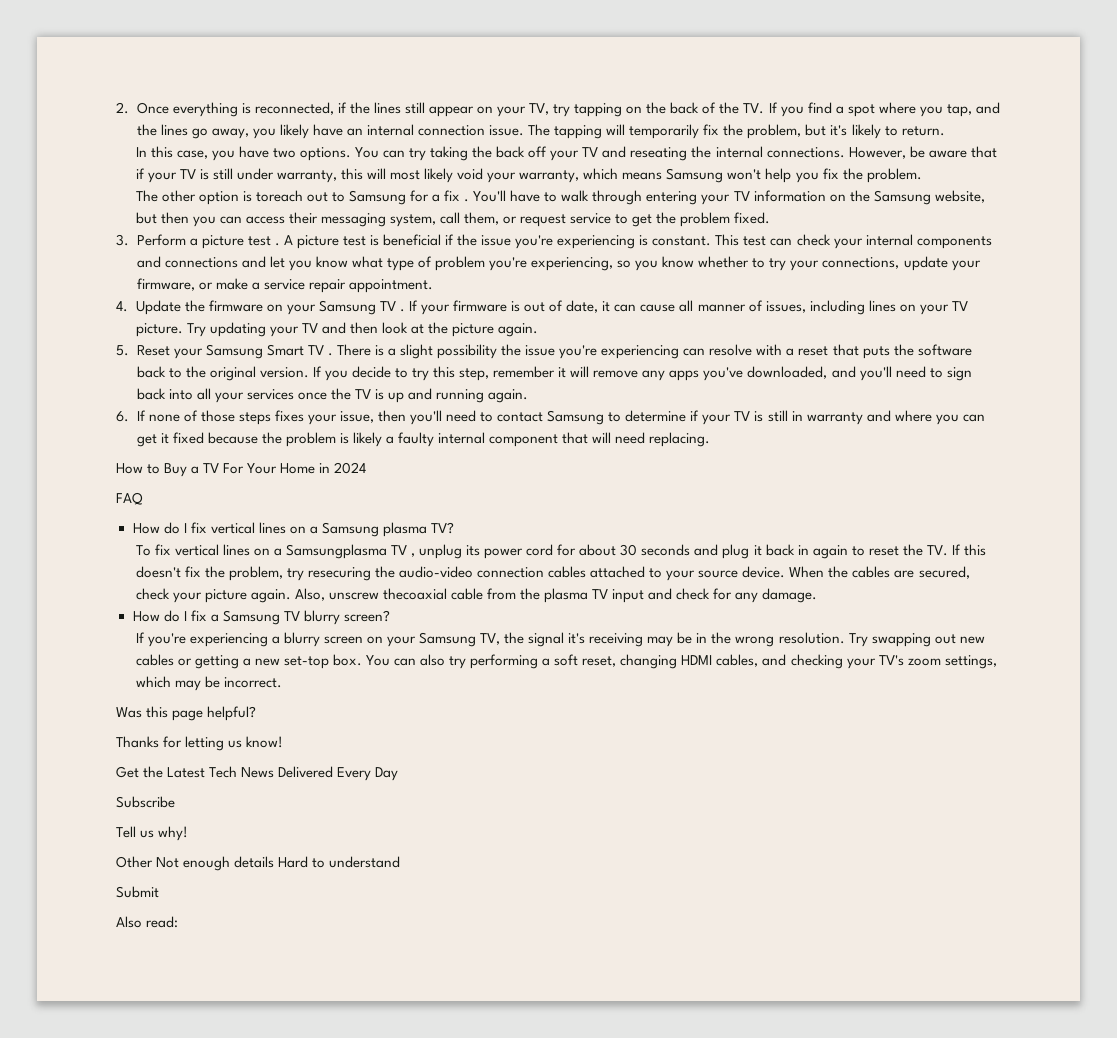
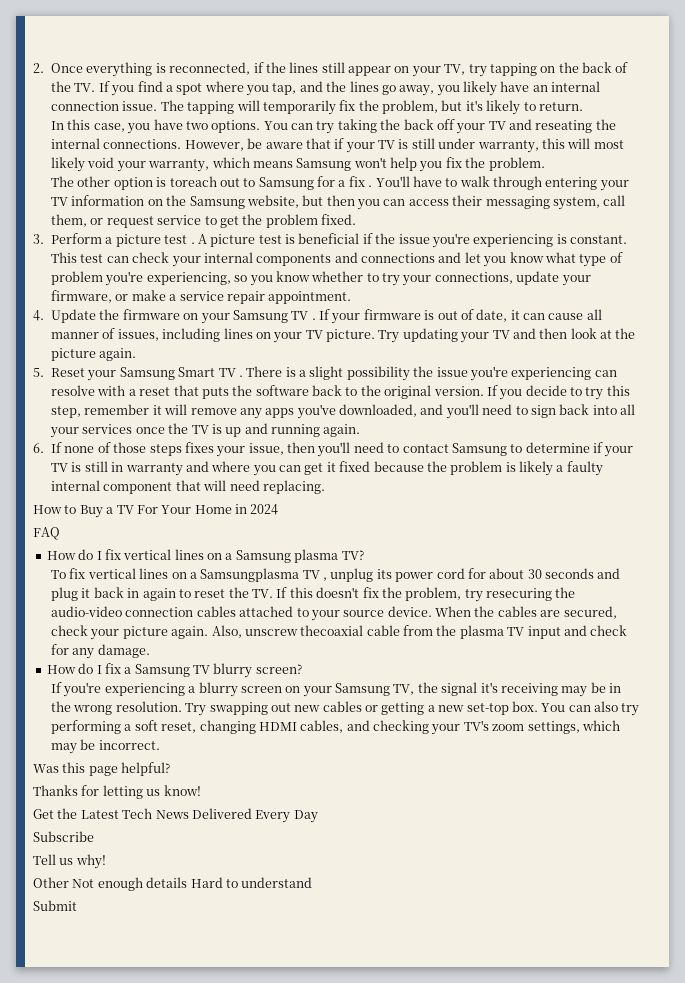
- Also read:

